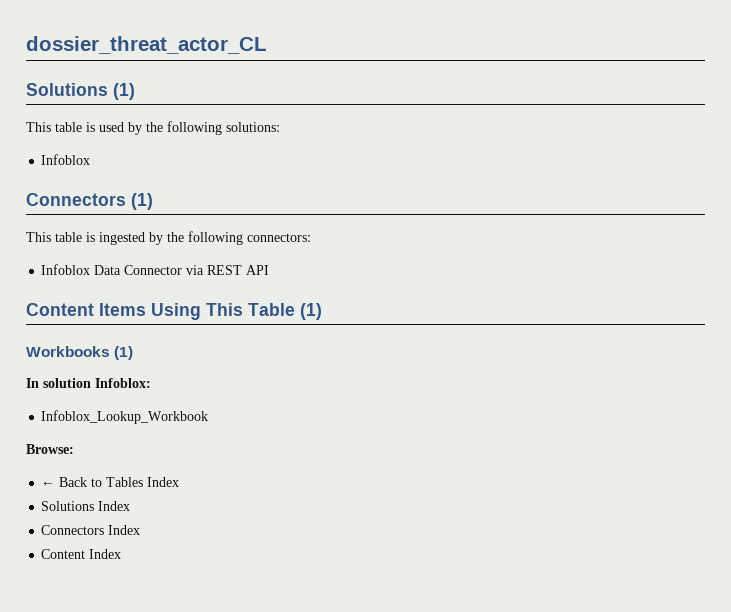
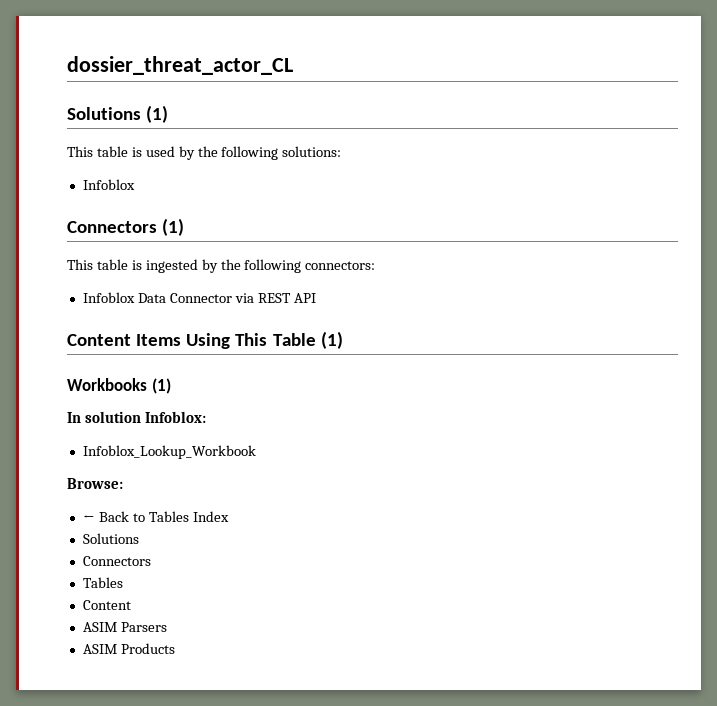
  ← Back to Tables Index
- Solutions Index
- Connectors Index
- Content Index
+ Solutions
+ Connectors
+ Tables
+ Content
+ ASIM Parsers
+ ASIM Products

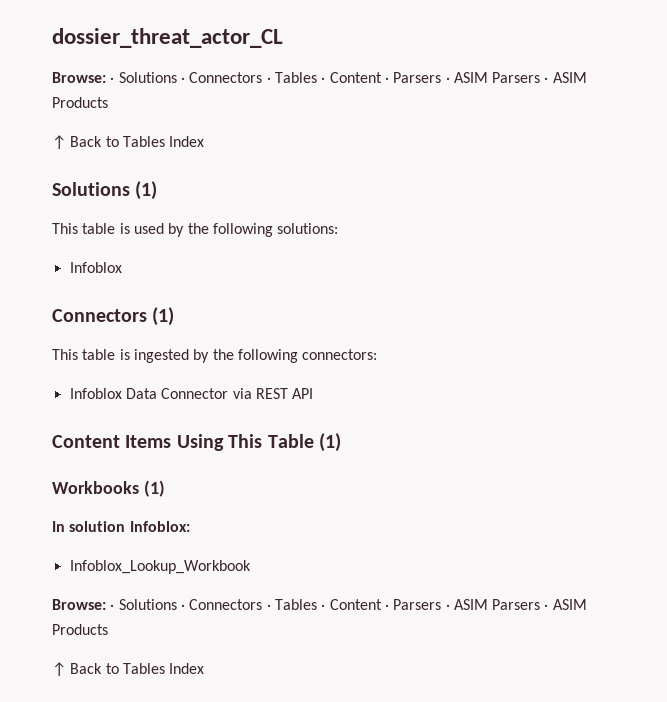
  dossier_threat_actor_CL
+ Browse: · Solutions · Connectors · Tables · Content · Parsers · ASIM Parsers · ASIM Products
+ ↑ Back to Tables Index
  Infoblox_Lookup_Workbook
- Browse:
- ← Back to Tables Index
- Solutions
- Connectors
- Tables
- Content
- ASIM Parsers
- ASIM Products
+ Browse: · Solutions · Connectors · Tables · Content · Parsers · ASIM Parsers · ASIM Products
+ ↑ Back to Tables Index

